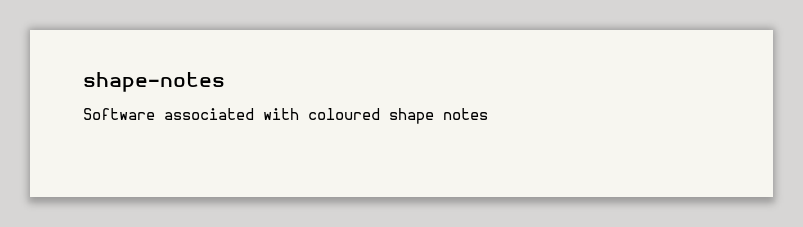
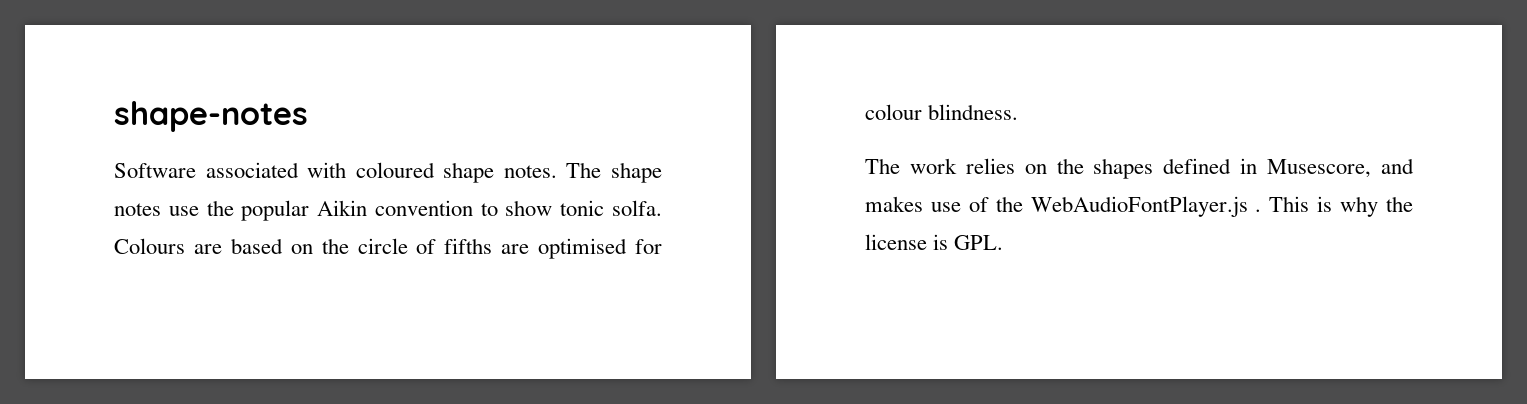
- Software associated with coloured shape notes
+ Software associated with coloured shape notes. The shape notes use the popular Aikin convention to show tonic solfa. Colours are based on the circle of fifths are optimised for colour blindness.
+ The work relies on the shapes defined in Musescore, and makes use of the WebAudioFontPlayer.js . This is why the license is GPL.

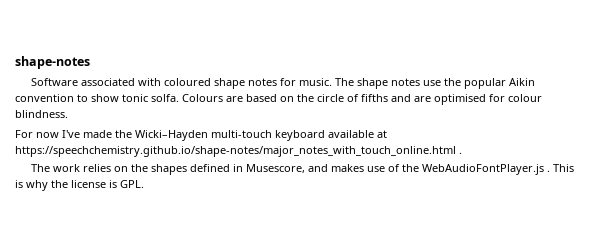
- Software associated with coloured shape notes.
+ Software associated with coloured shape notes for music.
- Colours are based on the circle of fifths are optimised for colour blindness.
+ Colours are based on the circle of fifths and are optimised for colour blindness.
+ For now I've made the Wicki–Hayden multi-touch keyboard available at https://speechchemistry.github.io/shape-notes/major_notes_with_touch_online.html .

